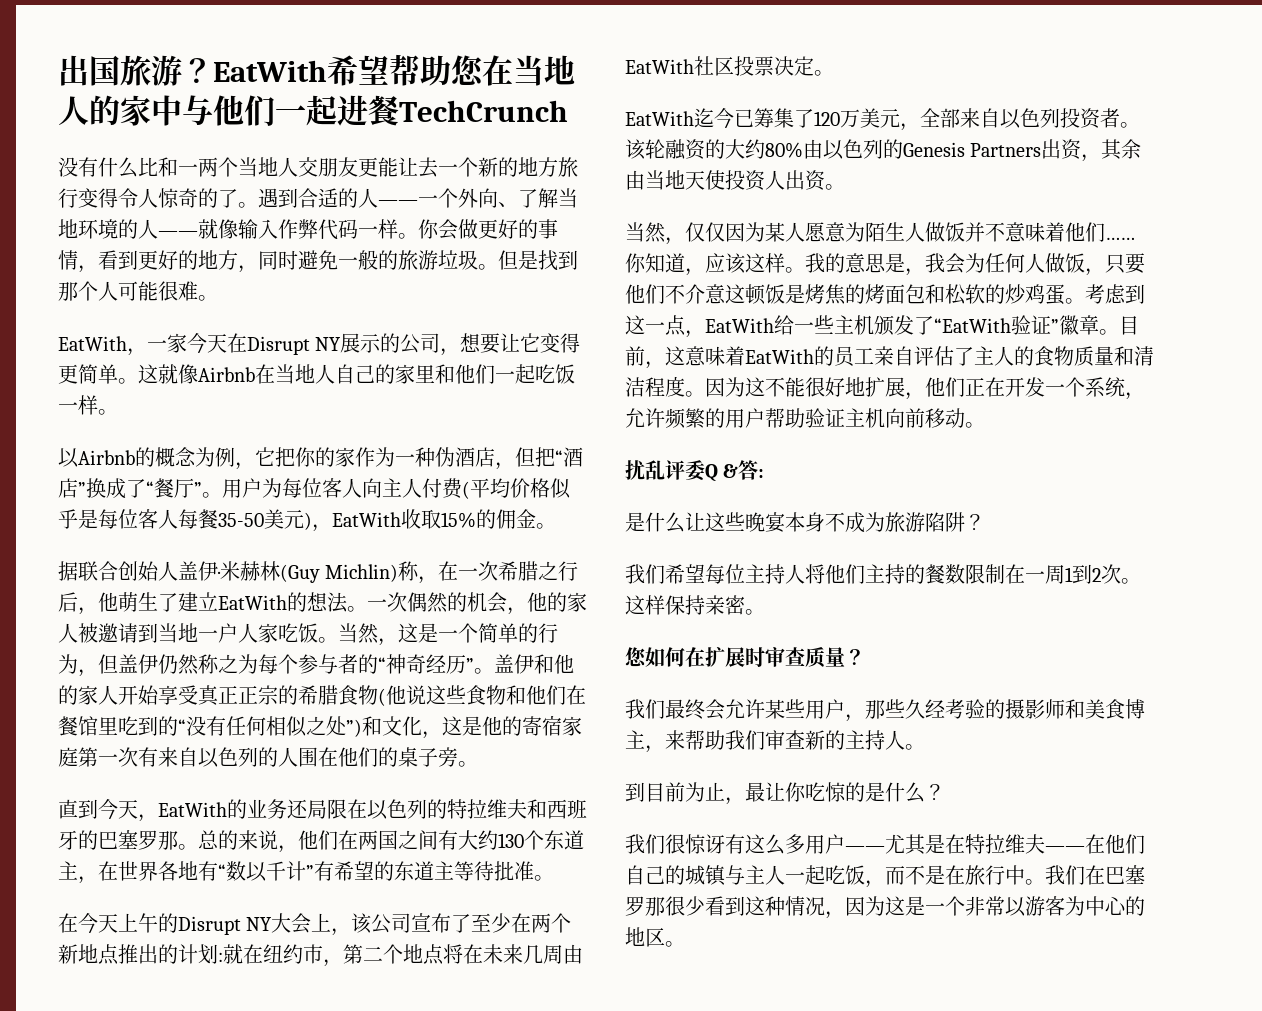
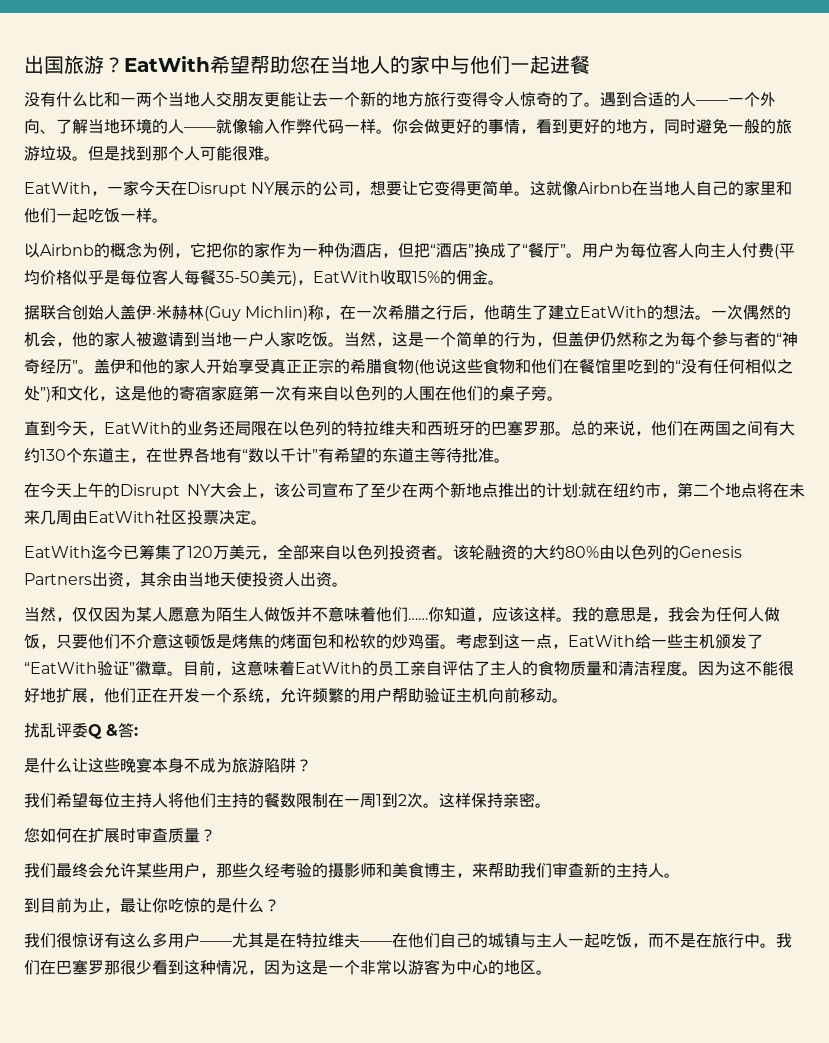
- EatWith希望帮助您在当地人的家中与他们一起进餐TechCrunch
+ EatWith希望帮助您在当地人的家中与他们一起进餐

